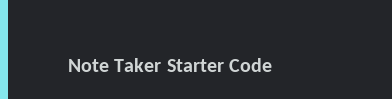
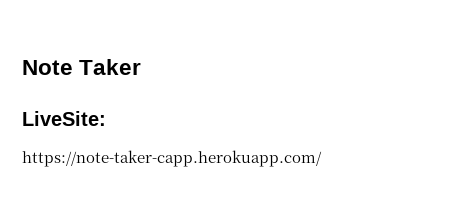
- Note Taker Starter Code
+ Note Taker
+ LiveSite:
+ https://note-taker-capp.herokuapp.com/

